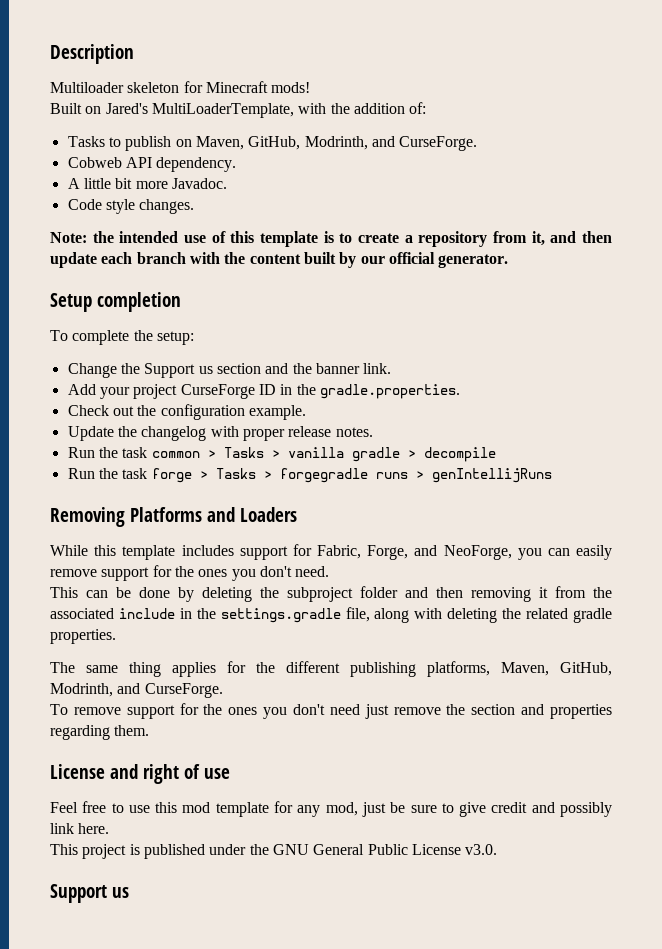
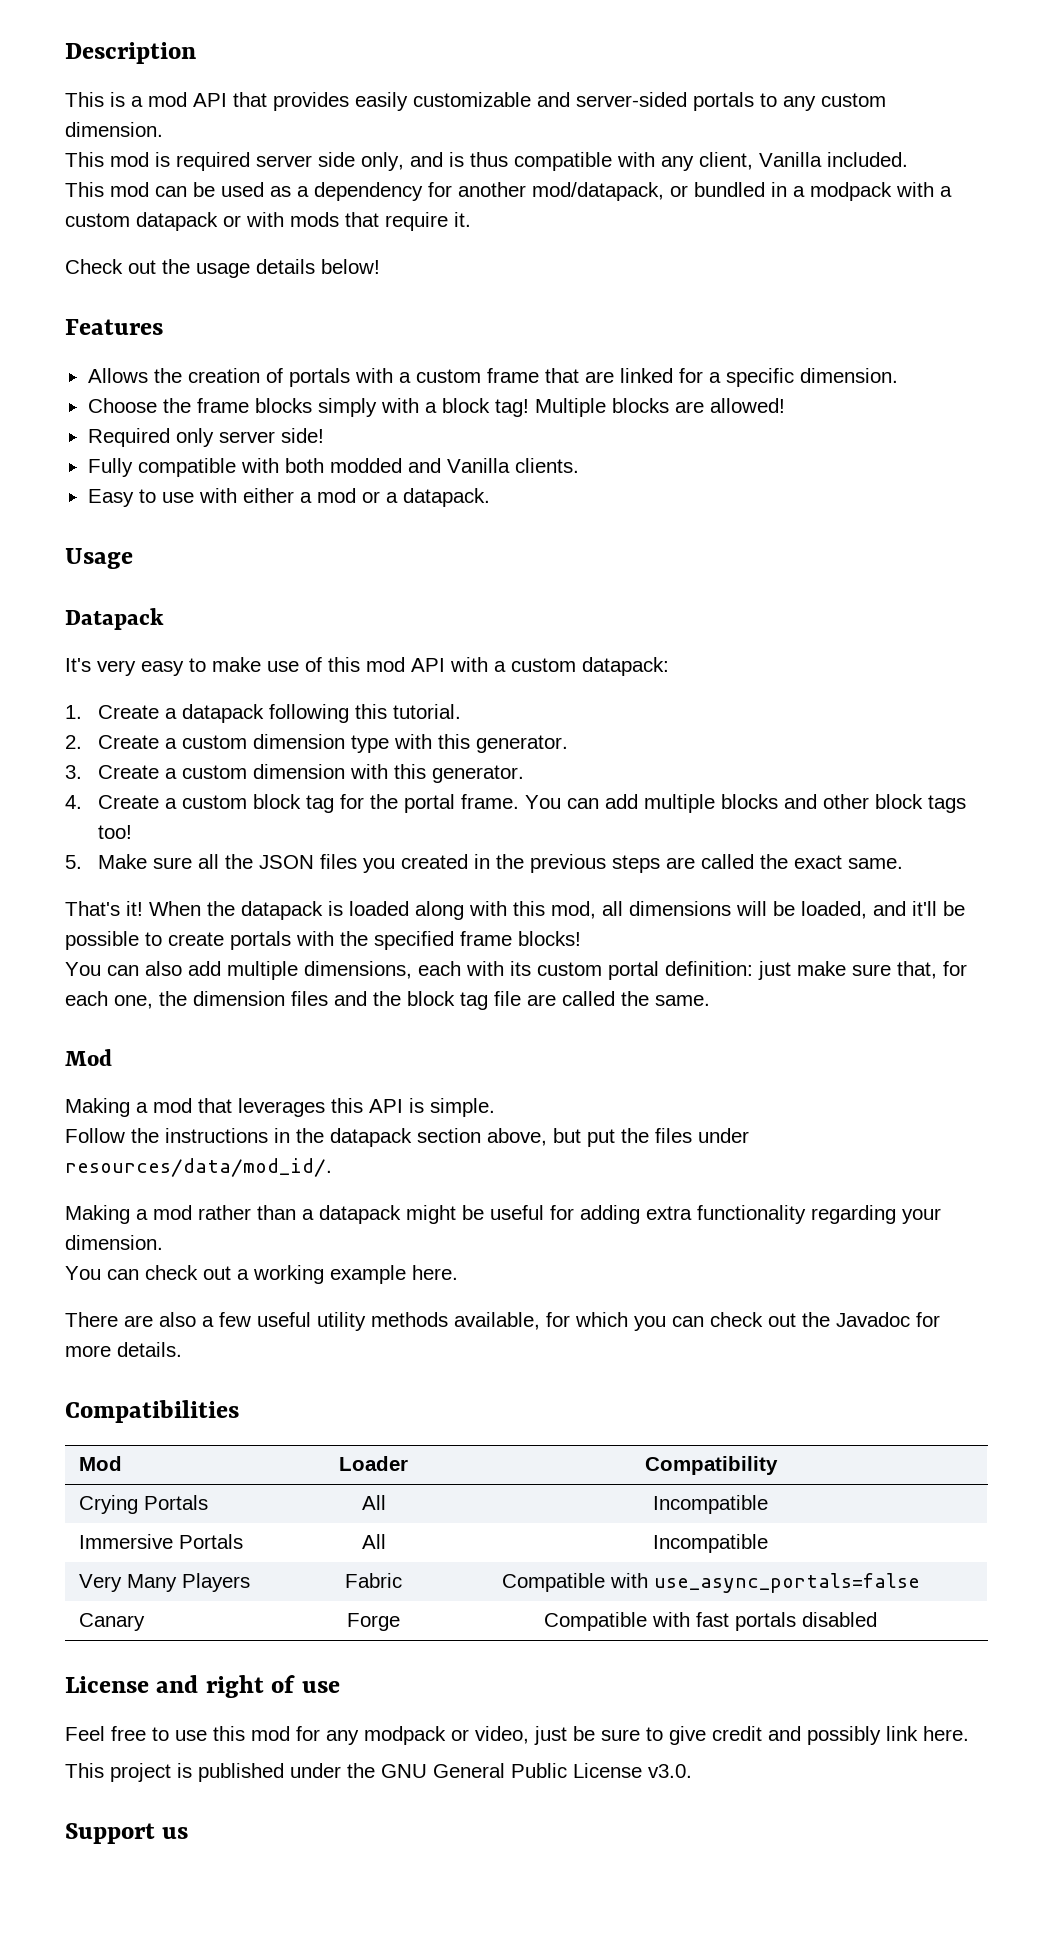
- Multiloader skeleton for Minecraft mods!
- Built on Jared's MultiLoaderTemplate, with the addition of:
- Tasks to publish on Maven, GitHub, Modrinth, and CurseForge.
- Cobweb API dependency.
- A little bit more Javadoc.
- Code style changes.
- Note: the intended use of this template is to create a repository from it, and then update each branch with the content built by our official generator.
- Setup completion
- To complete the setup:
- Change the Support us section and the banner link.
- Add your project CurseForge ID in the gradle.properties.
- Check out the configuration example.
- Update the changelog with proper release notes.
- Run the task common > Tasks > vanilla gradle > decompile
- Run the task forge > Tasks > forgegradle runs > genIntellijRuns
- Removing Platforms and Loaders
- While this template includes support for Fabric, Forge, and NeoForge, you can easily remove support for the ones you don't need.
- This can be done by deleting the subproject folder and then removing it from the associated include in the settings.gradle file, along with deleting the related gradle properties.
- The same thing applies for the different publishing platforms, Maven, GitHub, Modrinth, and CurseForge.
- To remove support for the ones you don't need just remove the section and properties regarding them.
+ This is a mod API that provides easily customizable and server-sided portals to any custom dimension.
+ This mod is required server side only, and is thus compatible with any client, Vanilla included.
+ This mod can be used as a dependency for another mod/datapack, or bundled in a modpack with a custom datapack or with mods that require it.
+ Check out the usage details below!
+ Features
+ Allows the creation of portals with a custom frame that are linked for a specific dimension.
+ Choose the frame blocks simply with a block tag! Multiple blocks are allowed!
+ Required only server side!
+ Fully compatible with both modded and Vanilla clients.
+ Easy to use with either a mod or a datapack.
+ Usage
+ Datapack
+ It's very easy to make use of this mod API with a custom datapack:
+ 1. Create a datapack following this tutorial.
+ 2. Create a custom dimension type with this generator.
+ 3. Create a custom dimension with this generator.
+ 4. Create a custom block tag for the portal frame. You can add multiple blocks and other block tags too!
+ 5. Make sure all the JSON files you created in the previous steps are called the exact same.
+ That's it! When the datapack is loaded along with this mod, all dimensions will be loaded, and it'll be possible to create portals with the specified frame blocks!
+ You can also add multiple dimensions, each with its custom portal definition: just make sure that, for each one, the dimension files and the block tag file are called the same.
+ Mod
+ Making a mod that leverages this API is simple.
+ Follow the instructions in the datapack section above, but put the files under resources/data/mod_id/.
+ Making a mod rather than a datapack might be useful for adding extra functionality regarding your dimension.
+ You can check out a working example here.
+ There are also a few useful utility methods available, for which you can check out the Javadoc for more details.
+ Compatibilities
+ Mod | Loader | Compatibility
+ Crying Portals | All | Incompatible
+ Immersive Portals | All | Incompatible
+ Very Many Players | Fabric | Compatible with use_async_portals=false
+ Canary | Forge | Compatible with fast portals disabled
- Feel free to use this mod template for any mod, just be sure to give credit and possibly link here.
+ Feel free to use this mod for any modpack or video, just be sure to give credit and possibly link here.

